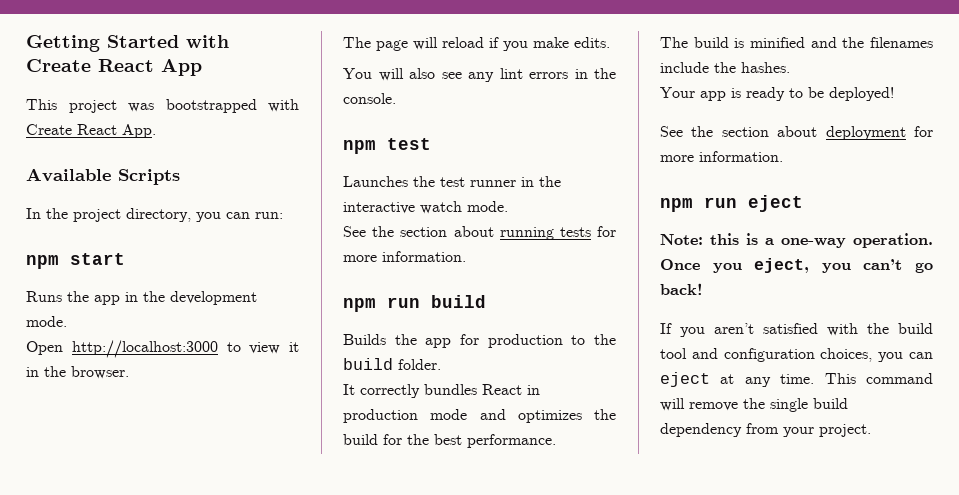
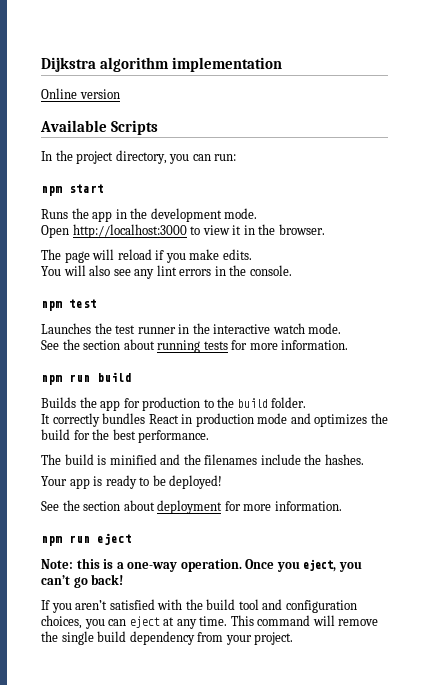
- Getting Started with Create React App
- This project was bootstrapped with Create React App.
+ Dijkstra algorithm implementation
+ Online version

